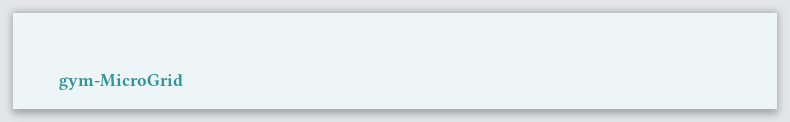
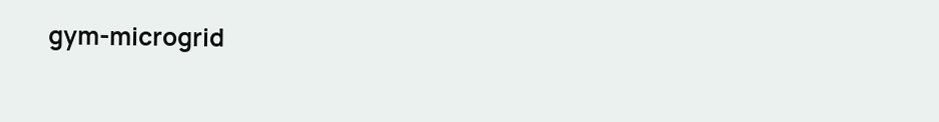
- gym-MicroGrid
+ gym-microgrid

